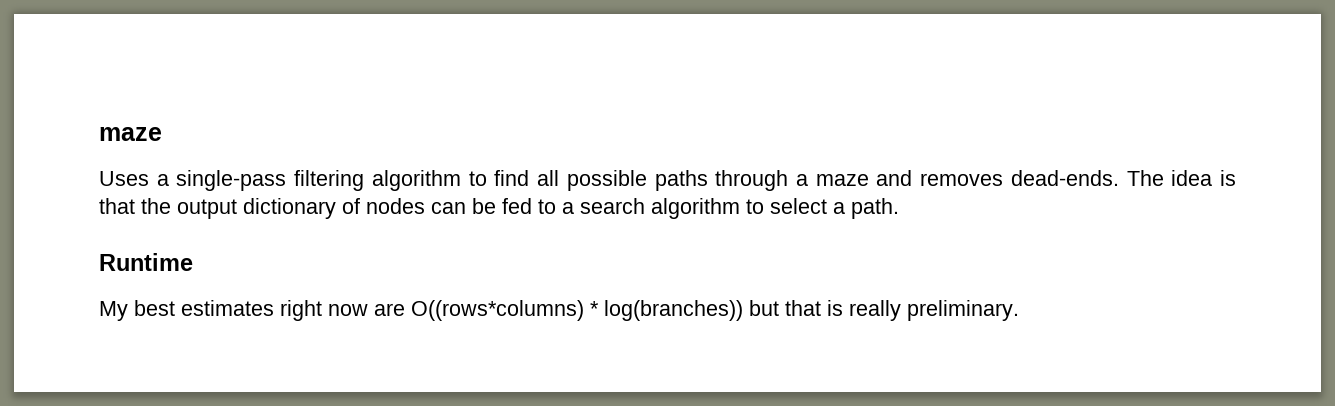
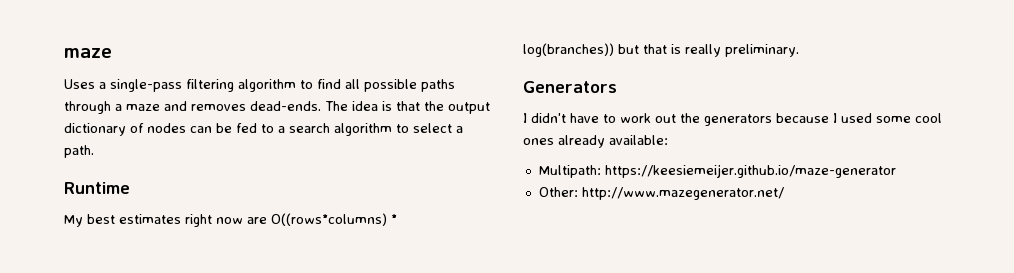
+ Generators
+ I didn't have to work out the generators because I used some cool ones already available:
+ Multipath: https://keesiemeijer.github.io/maze-generator
+ Other: http://www.mazegenerator.net/

